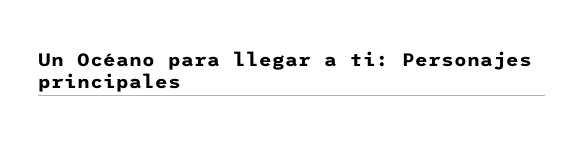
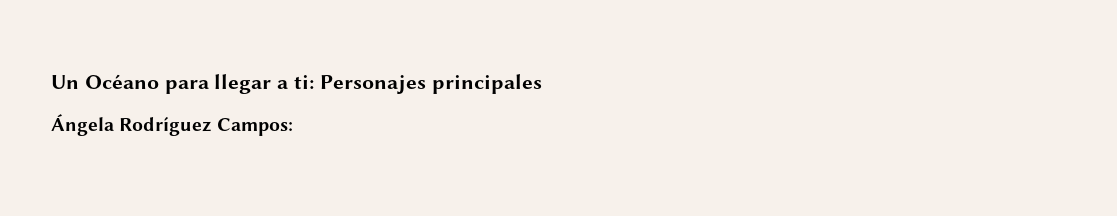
+ Ángela Rodríguez Campos:

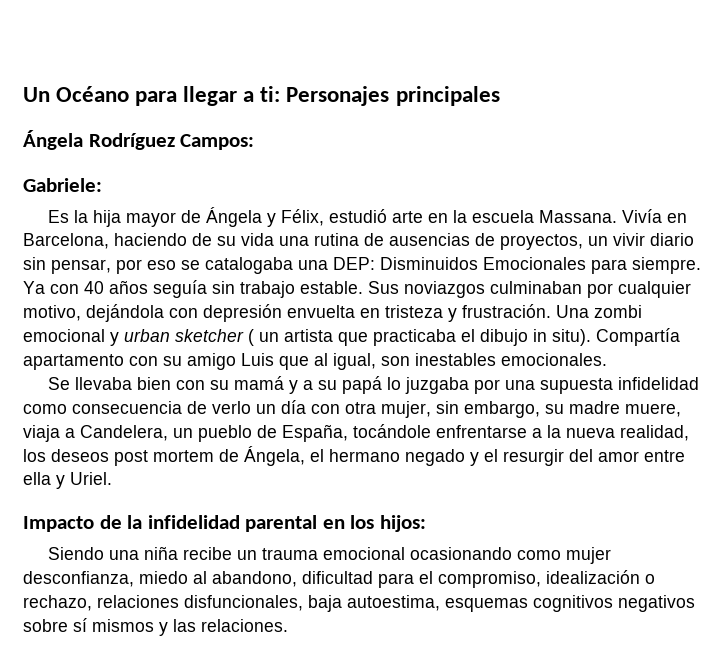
+ Gabriele:
+ Es la hija mayor de Ángela y Félix, estudió arte en la escuela Massana. Vivía en Barcelona, haciendo de su vida una rutina de ausencias de proyectos, un vivir diario sin pensar, por eso se catalogaba una DEP: Disminuidos Emocionales para siempre. Ya con 40 años seguía sin trabajo estable. Sus noviazgos culminaban por cualquier motivo, dejándola con depresión envuelta en tristeza y frustración. Una zombi emocional y urban sketcher ( un artista que practicaba el dibujo in situ). Compartía apartamento con su amigo Luis que al igual, son inestables emocionales.
+ Se llevaba bien con su mamá y a su papá lo juzgaba por una supuesta infidelidad como consecuencia de verlo un día con otra mujer, sin embargo, su madre muere, viaja a Candelera, un pueblo de España, tocándole enfrentarse a la nueva realidad, los deseos post mortem de Ángela, el hermano negado y el resurgir del amor entre ella y Uriel.
+ Impacto de la infidelidad parental en los hijos:
+ Siendo una niña recibe un trauma emocional ocasionando como mujer desconfianza, miedo al abandono, dificultad para el compromiso, idealización o rechazo, relaciones disfuncionales, baja autoestima, esquemas cognitivos negativos sobre sí mismos y las relaciones.

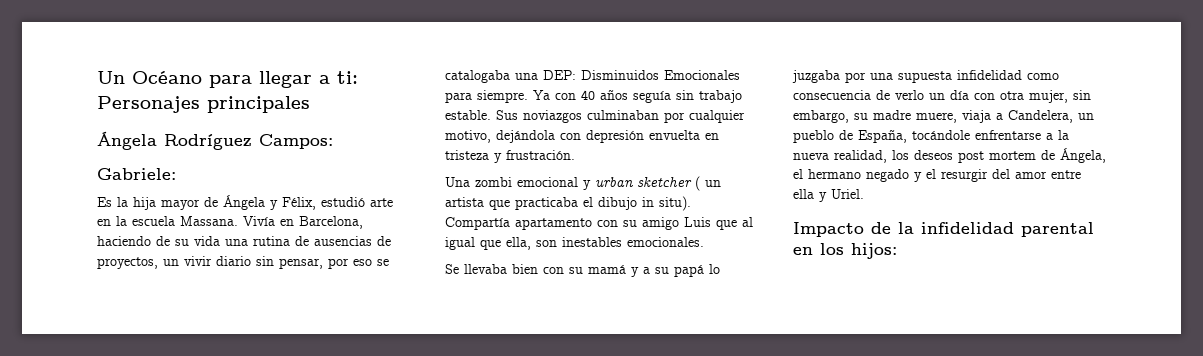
- Sus noviazgos culminaban por cualquier motivo, dejándola con depresión envuelta en tristeza y frustración. Una zombi emocional y urban sketcher ( un artista que practicaba el dibujo in situ).
+ Sus noviazgos culminaban por cualquier motivo, dejándola con depresión envuelta en tristeza y frustración.
+ Una zombi emocional y urban sketcher ( un artista que practicaba el dibujo in situ).
- Compartía apartamento con su amigo Luis que al igual, son inestables emocionales.
+ Compartía apartamento con su amigo Luis que al igual que ella, son inestables emocionales.
- Siendo una niña recibe un trauma emocional ocasionando como mujer desconfianza, miedo al abandono, dificultad para el compromiso, idealización o rechazo, relaciones disfuncionales, baja autoestima, esquemas cognitivos negativos sobre sí mismos y las relaciones.

